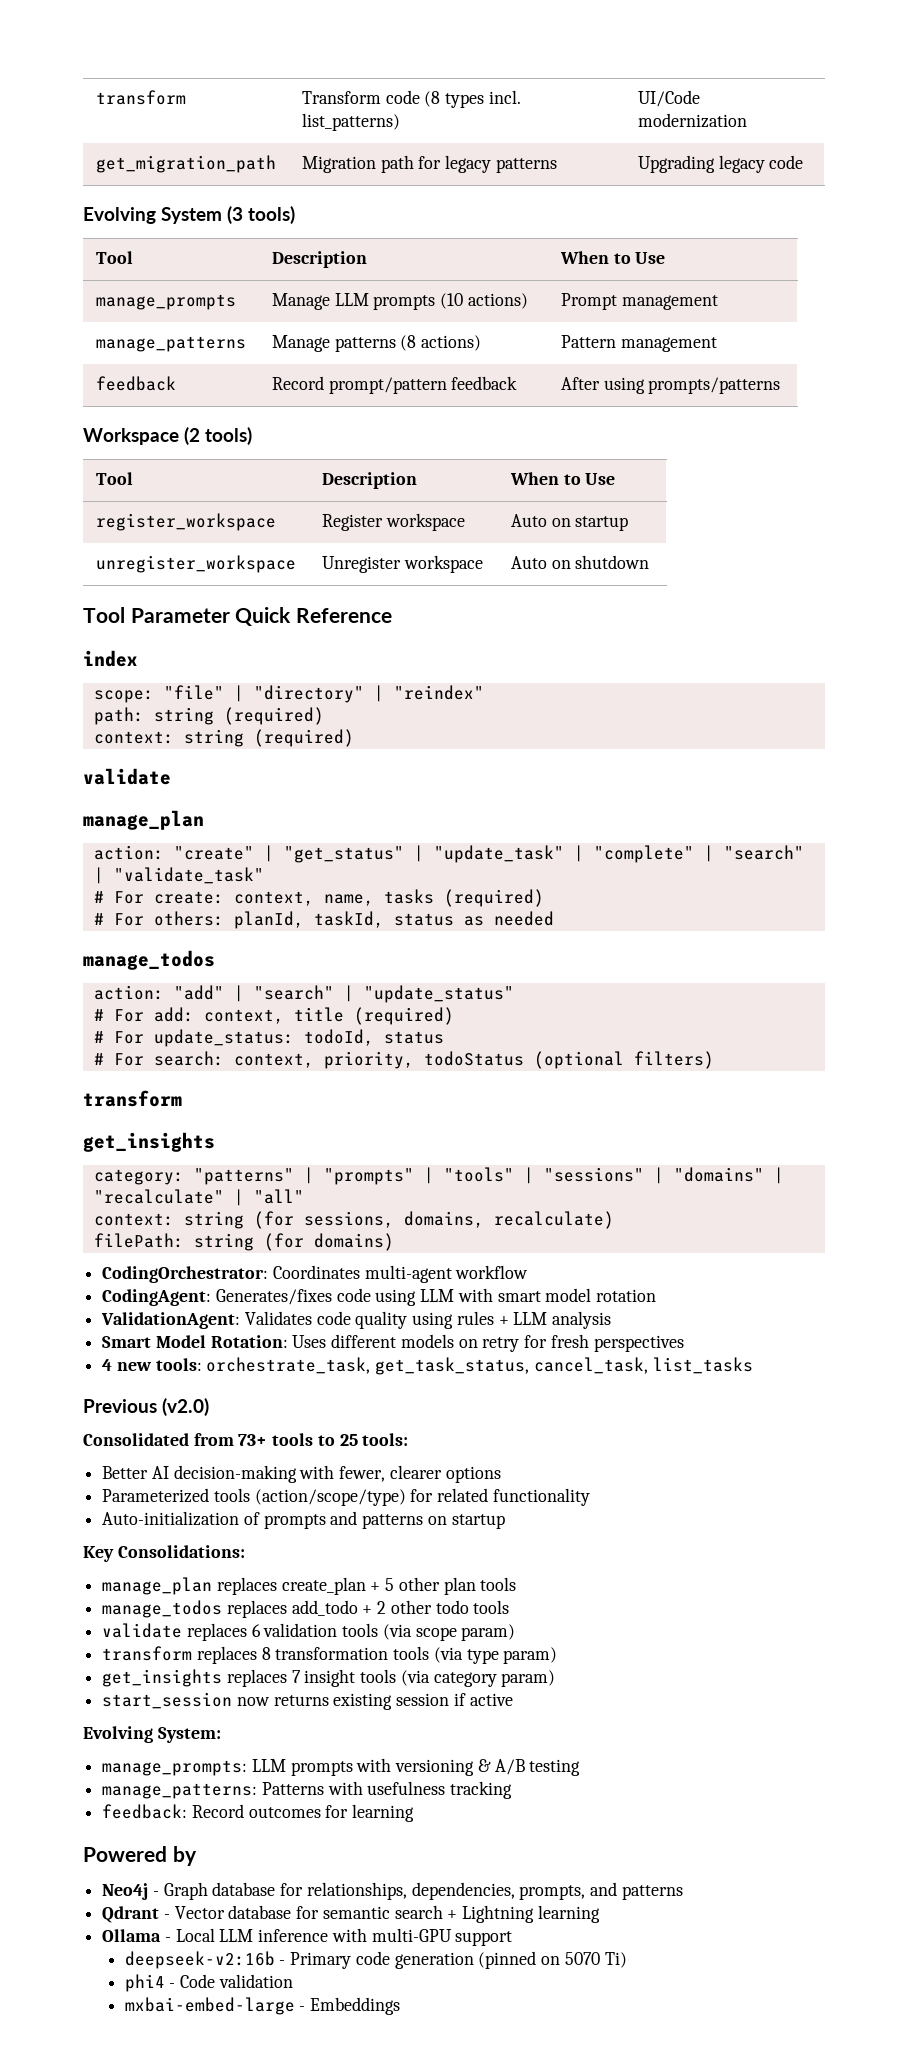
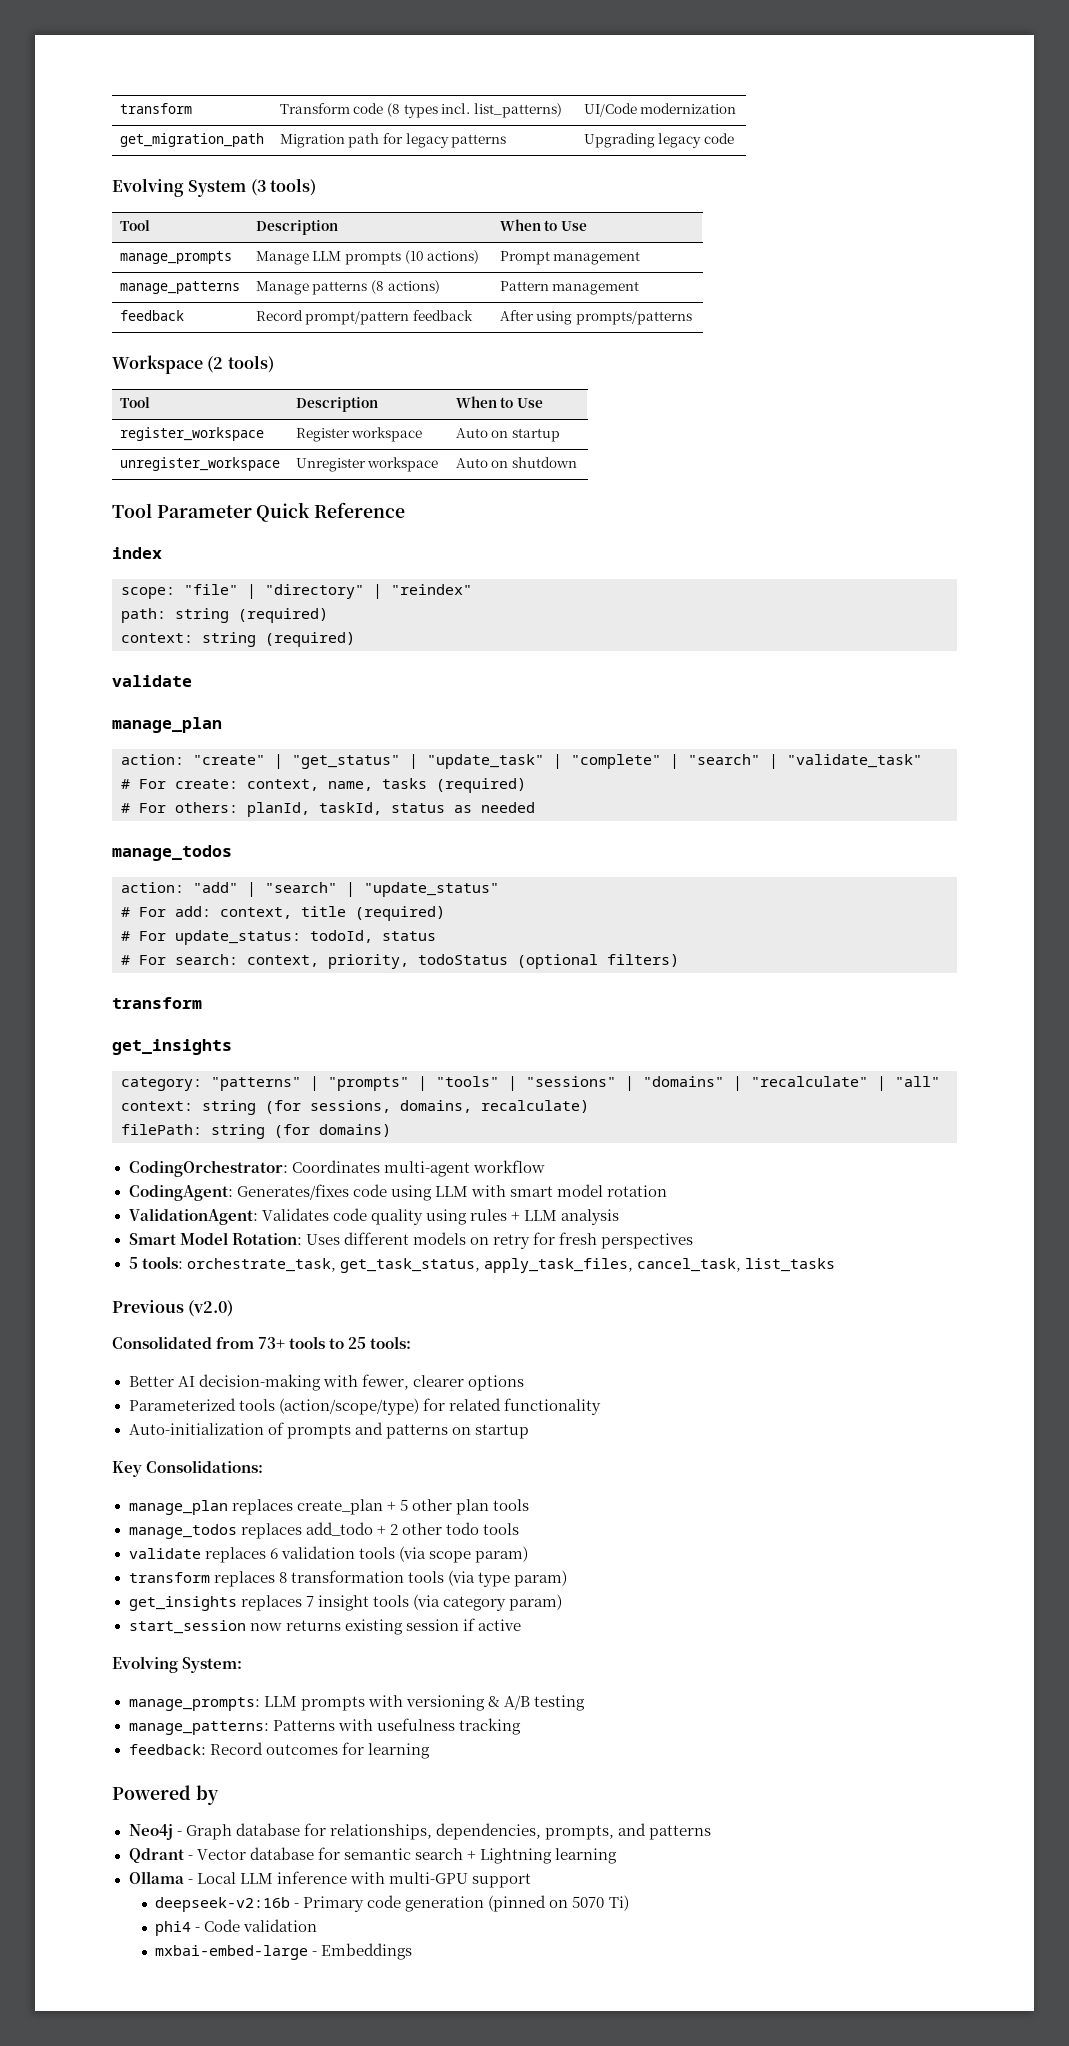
- 4 new tools: orchestrate_task, get_task_status, cancel_task, list_tasks
+ 5 tools: orchestrate_task, get_task_status, apply_task_files, cancel_task, list_tasks

